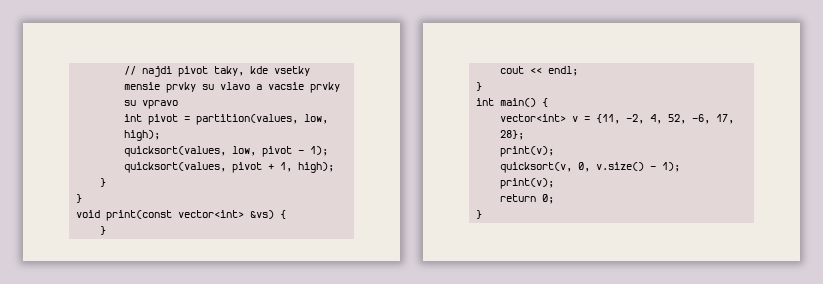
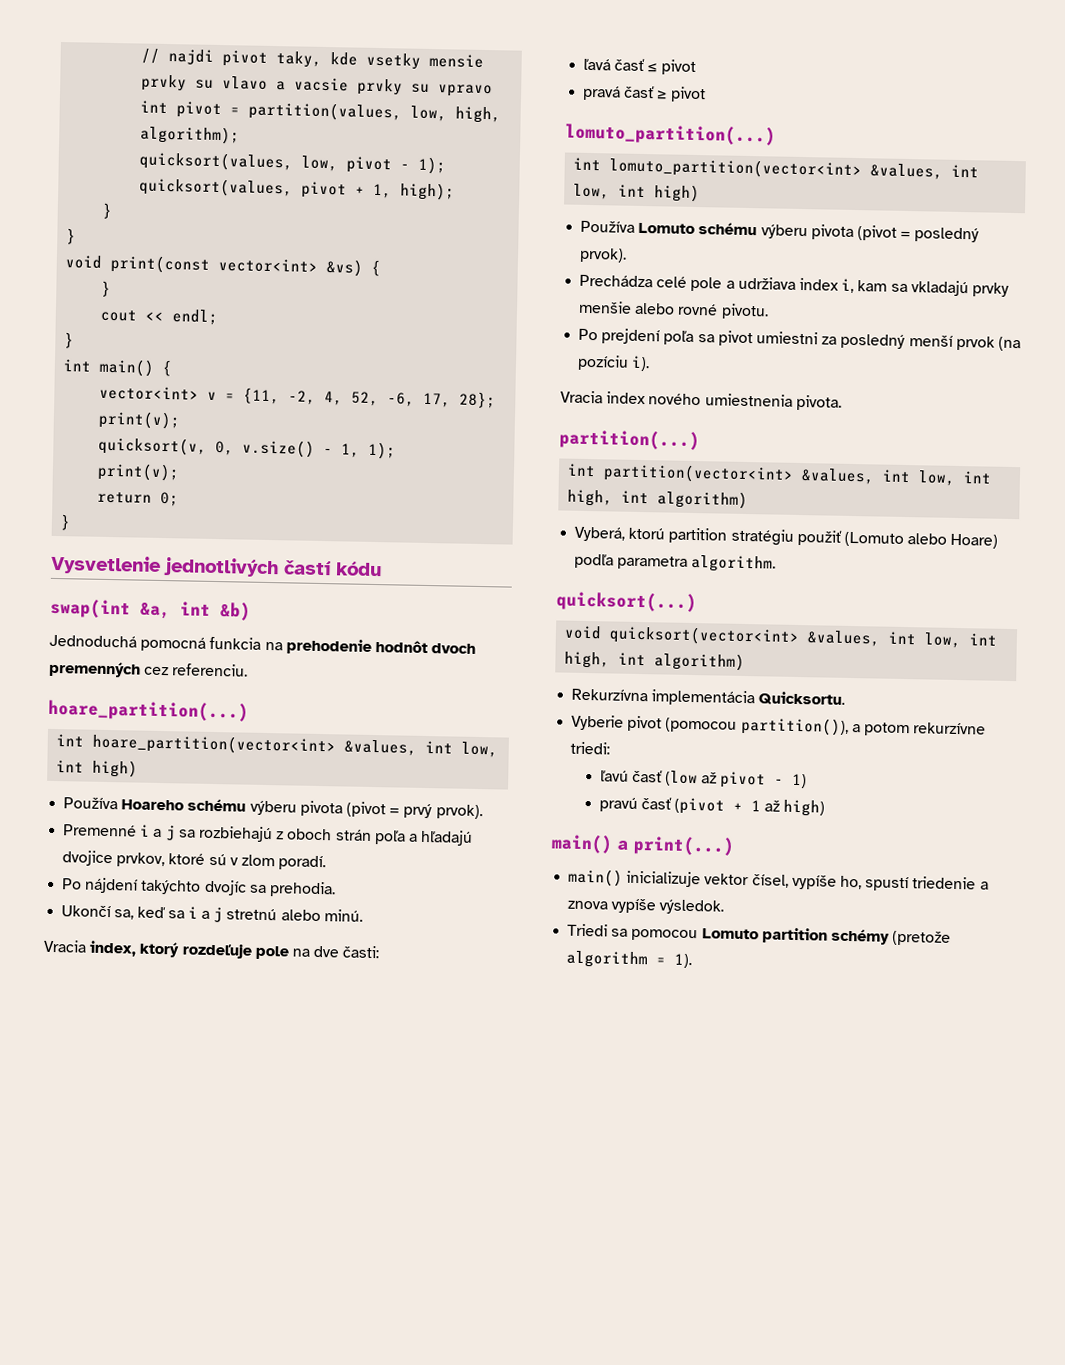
- int pivot = partition(values, low, high);
+ int pivot = partition(values, low, high, algorithm);
- quicksort(v, 0, v.size() - 1);
+ quicksort(v, 0, v.size() - 1, 1);
+ Vysvetlenie jednotlivých častí kódu
+ swap(int &a, int &b)
+ Jednoduchá pomocná funkcia na prehodenie hodnôt dvoch premenných cez referenciu.
+ hoare_partition(...)
+ int hoare_partition(vector<int> &values, int low, int high)
+ Používa Hoareho schému výberu pivota (pivot = prvý prvok).
+ Premenné i a j sa rozbiehajú z oboch strán poľa a hľadajú dvojice prvkov, ktoré sú v zlom poradí.
+ Po nájdení takýchto dvojíc sa prehodia.
+ Ukončí sa, keď sa i a j stretnú alebo minú.
+ Vracia index, ktorý rozdeľuje pole na dve časti:
+ ľavá časť ≤ pivot
+ pravá časť ≥ pivot
+ lomuto_partition(...)
+ int lomuto_partition(vector<int> &values, int low, int high)
+ Používa Lomuto schému výberu pivota (pivot = posledný prvok).
+ Prechádza celé pole a udržiava index i, kam sa vkladajú prvky menšie alebo rovné pivotu.
+ Po prejdení poľa sa pivot umiestni za posledný menší prvok (na pozíciu i).
+ Vracia index nového umiestnenia pivota.
+ partition(...)
+ int partition(vector<int> &values, int low, int high, int algorithm)
+ Vyberá, ktorú partition stratégiu použiť (Lomuto alebo Hoare) podľa parametra algorithm.
+ quicksort(...)
+ void quicksort(vector<int> &values, int low, int high, int algorithm)
+ Rekurzívna implementácia Quicksortu.
+ Vyberie pivot (pomocou partition()), a potom rekurzívne triedi:
+ ľavú časť (low až pivot - 1)
+ pravú časť (pivot + 1 až high)
+ main() a print(...)
+ main() inicializuje vektor čísel, vypíše ho, spustí triedenie a znova vypíše výsledok.
+ Triedi sa pomocou Lomuto partition schémy (pretože algorithm = 1).

